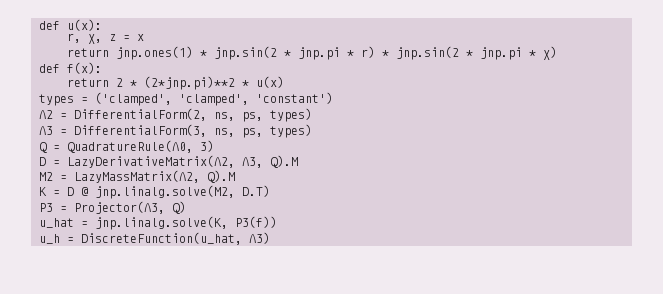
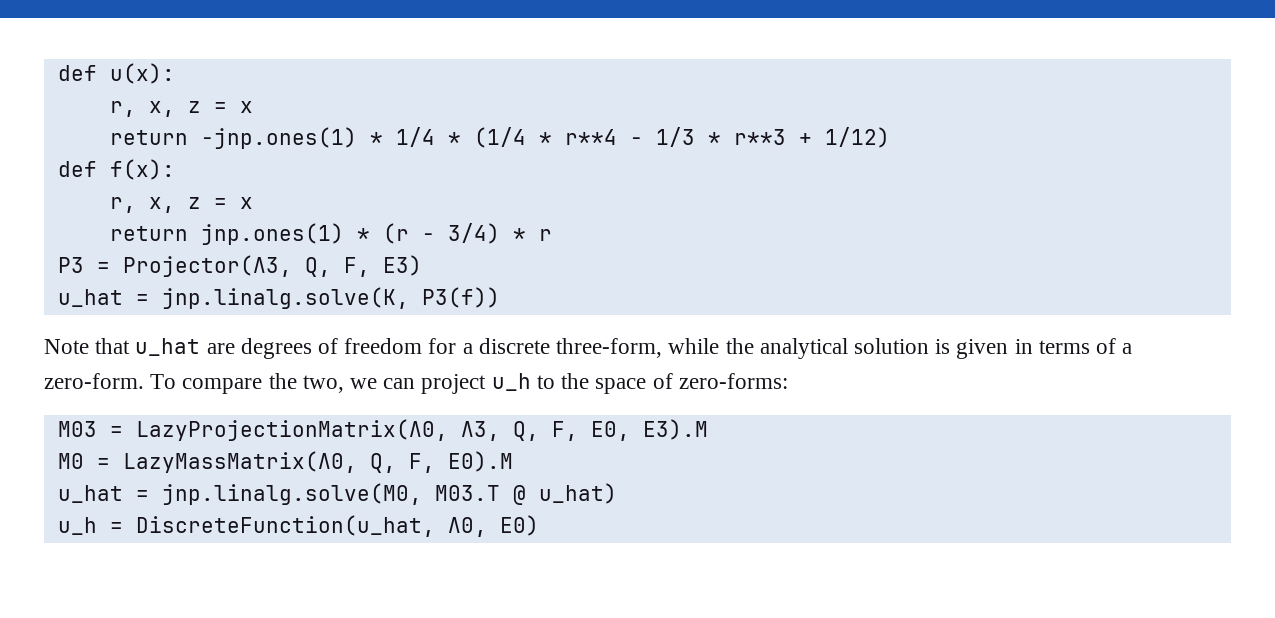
- return jnp.ones(1) * jnp.sin(2 * jnp.pi * r) * jnp.sin(2 * jnp.pi * χ)
+ return -jnp.ones(1) * 1/4 * (1/4 * r**4 - 1/3 * r**3 + 1/12)
  def f(x):
- return 2 * (2*jnp.pi)**2 * u(x)
- types = ('clamped', 'clamped', 'constant')
- Λ2 = DifferentialForm(2, ns, ps, types)
- Λ3 = DifferentialForm(3, ns, ps, types)
- Q = QuadratureRule(Λ0, 3)
- D = LazyDerivativeMatrix(Λ2, Λ3, Q).M
- M2 = LazyMassMatrix(Λ2, Q).M
- K = D @ jnp.linalg.solve(M2, D.T)
+ r, χ, z = x
+ return jnp.ones(1) * (r - 3/4) * r
- P3 = Projector(Λ3, Q)
+ P3 = Projector(Λ3, Q, F, E3)
+ Note that u_hat are degrees of freedom for a discrete three-form, while the analytical solution is given in terms of a zero-form. To compare the two, we can project u_h to the space of zero-forms:
+ M03 = LazyProjectionMatrix(Λ0, Λ3, Q, F, E0, E3).M
+ M0 = LazyMassMatrix(Λ0, Q, F, E0).M
+ u_hat = jnp.linalg.solve(M0, M03.T @ u_hat)
- u_h = DiscreteFunction(u_hat, Λ3)
+ u_h = DiscreteFunction(u_hat, Λ0, E0)

